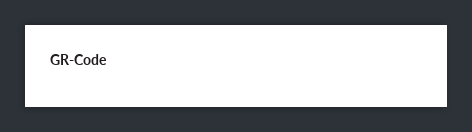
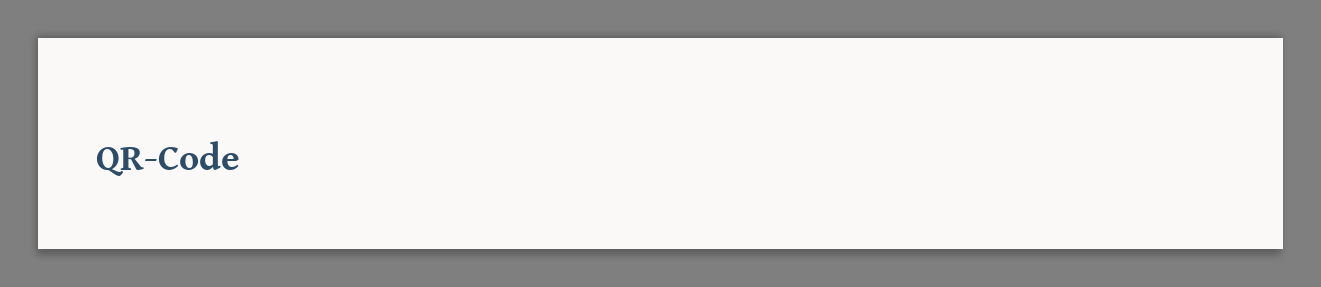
- GR-Code
+ QR-Code

